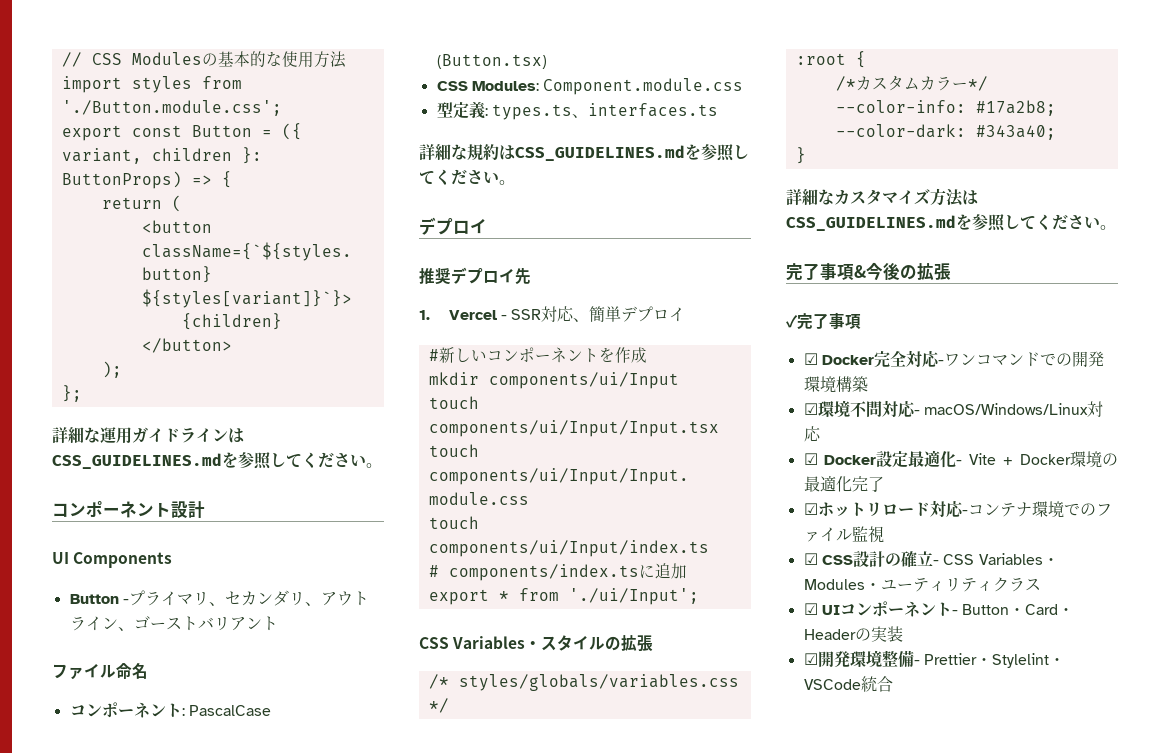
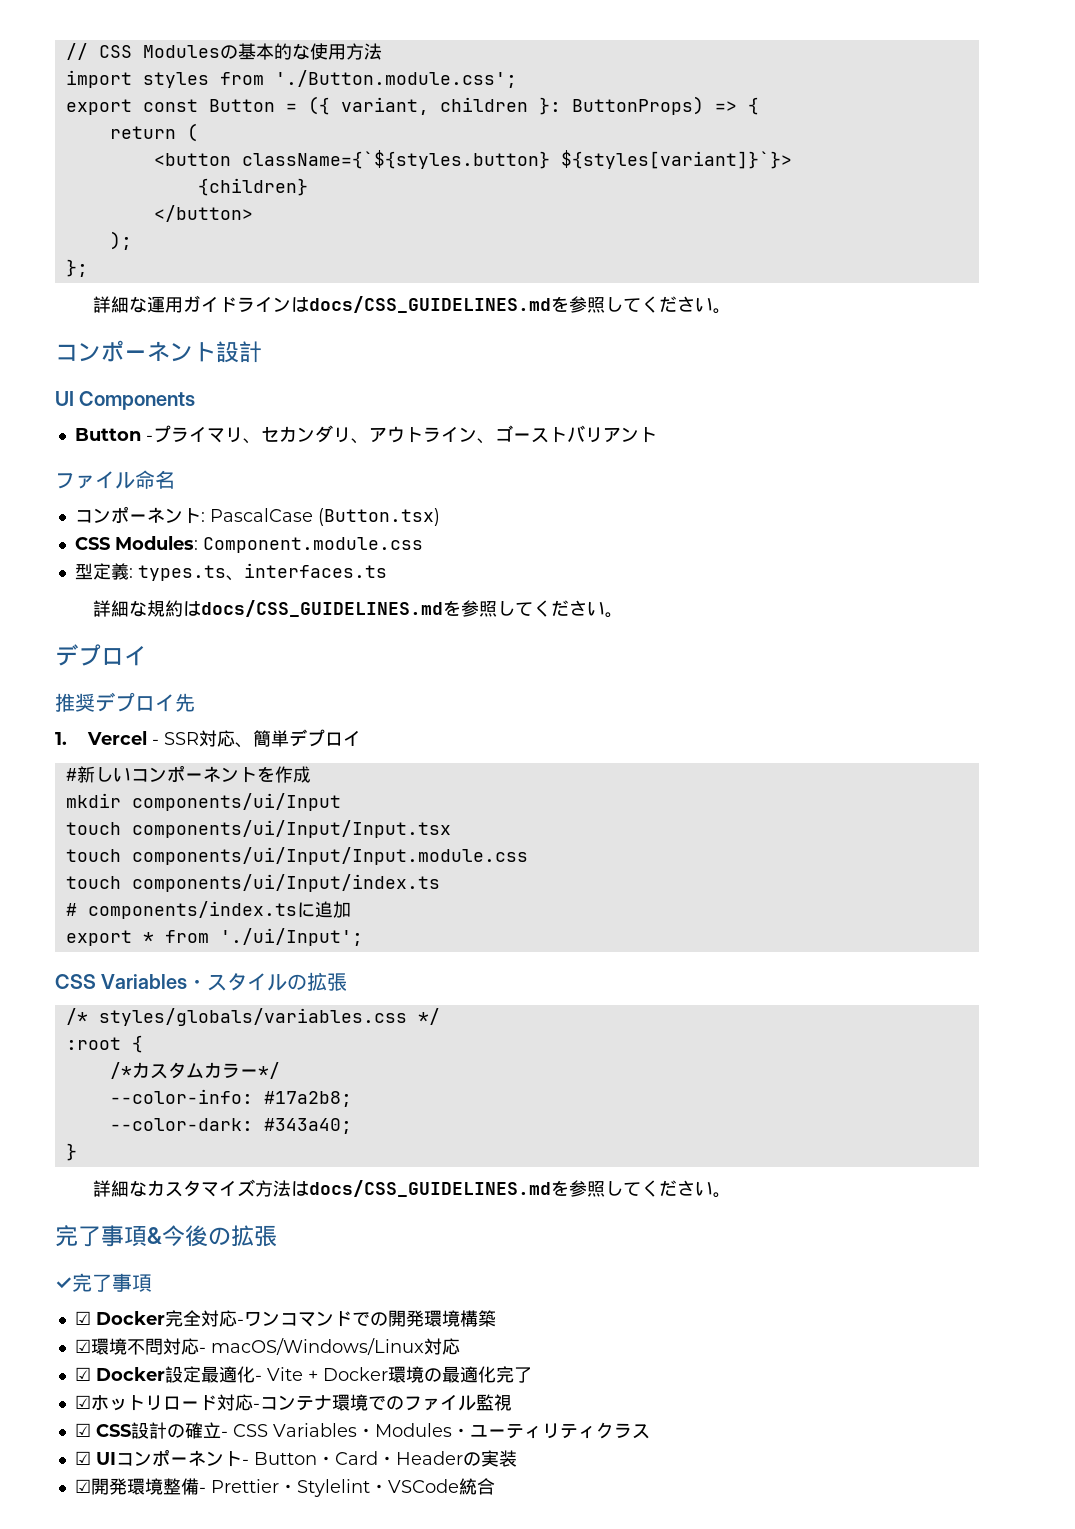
- 詳細な運用ガイドラインはCSS_GUIDELINES.mdを参照してください。
+ 詳細な運用ガイドラインはdocs/CSS_GUIDELINES.mdを参照してください。
- 詳細な規約はCSS_GUIDELINES.mdを参照してください。
+ 詳細な規約はdocs/CSS_GUIDELINES.mdを参照してください。
- 詳細なカスタマイズ方法はCSS_GUIDELINES.mdを参照してください。
+ 詳細なカスタマイズ方法はdocs/CSS_GUIDELINES.mdを参照してください。

